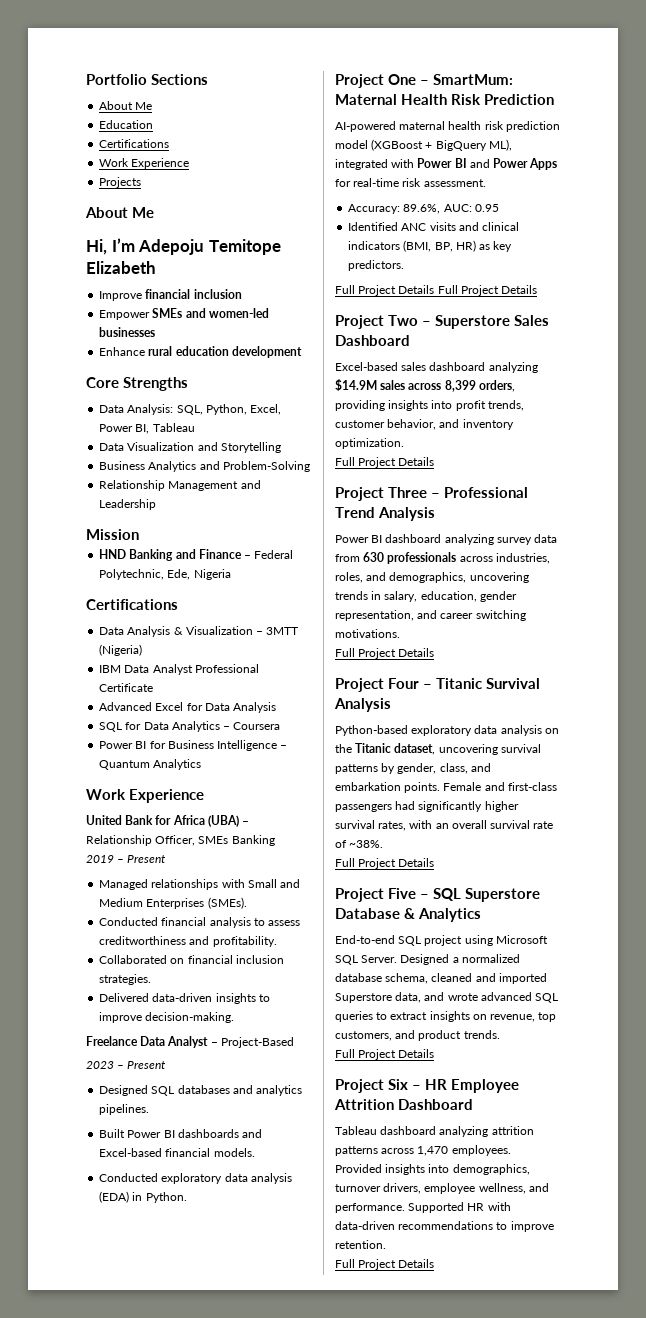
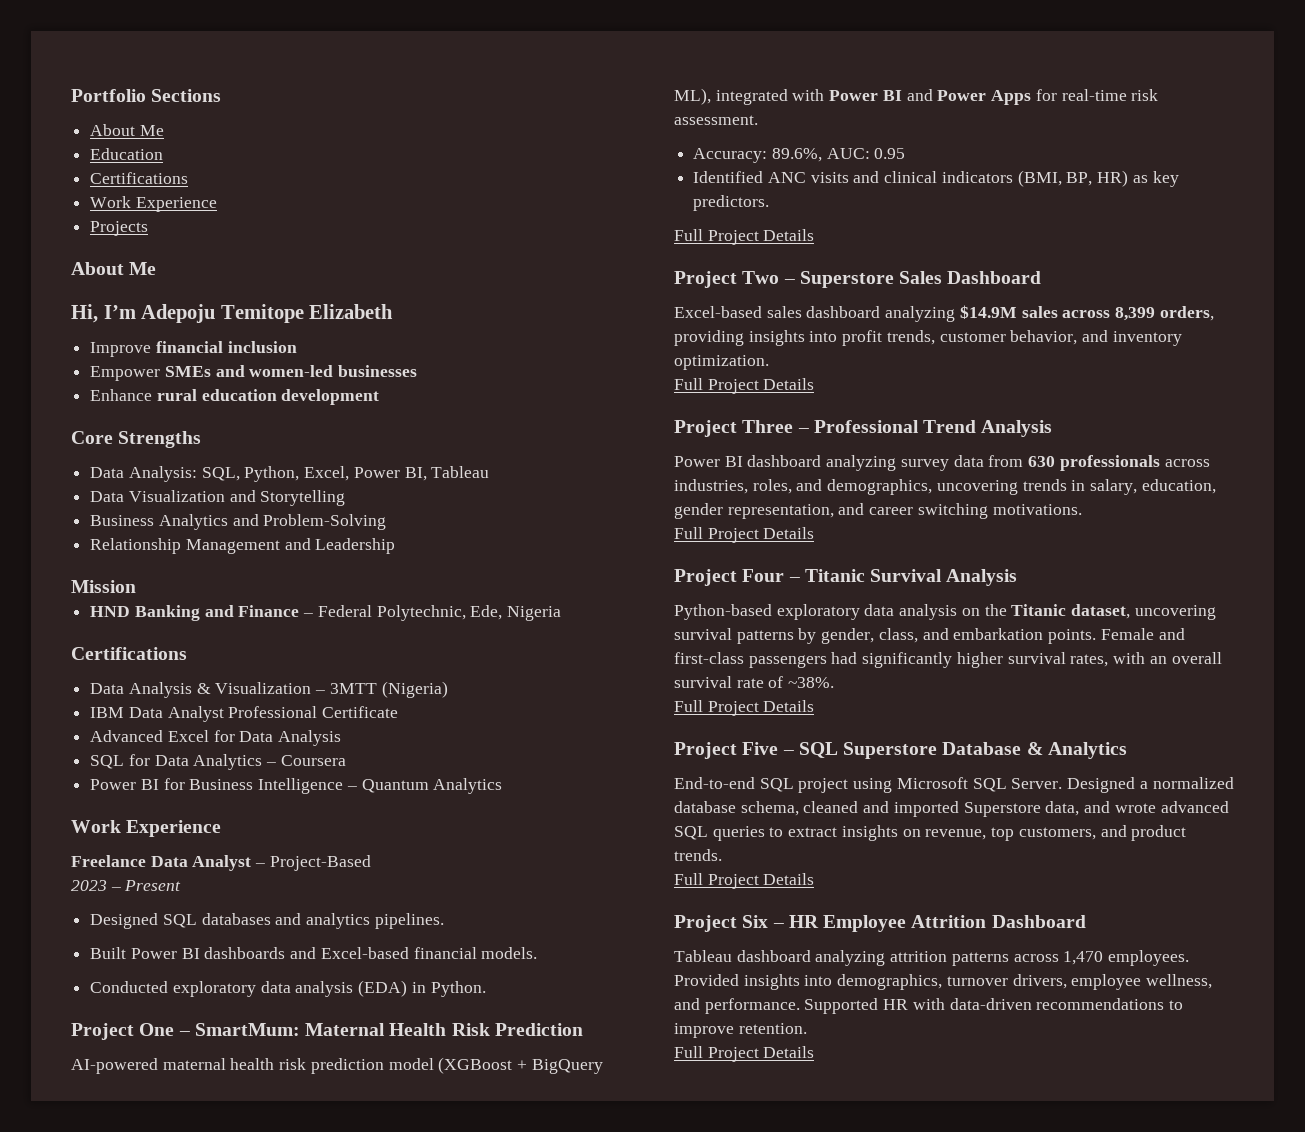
- United Bank for Africa (UBA) – Relationship Officer, SMEs Banking
- 2019 – Present
- Managed relationships with Small and Medium Enterprises (SMEs).
- Conducted financial analysis to assess creditworthiness and profitability.
- Collaborated on financial inclusion strategies.
- Delivered data-driven insights to improve decision-making.
  Identified ANC visits and clinical indicators (BMI, BP, HR) as key predictors.
- Full Project Details Full Project Details
+ Full Project Details

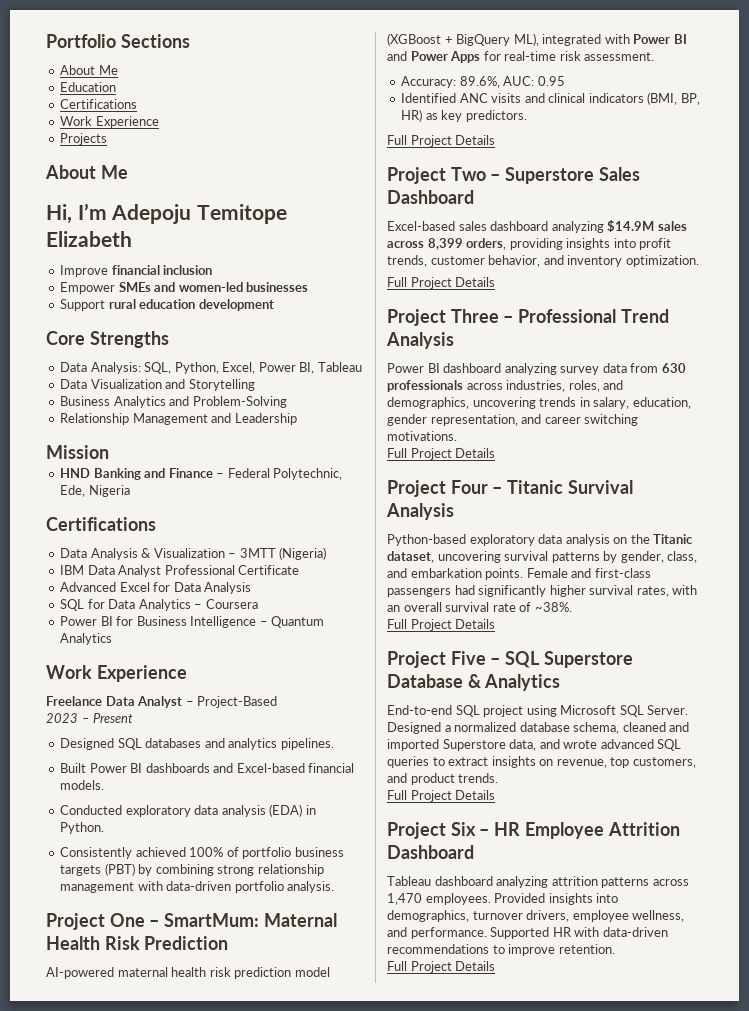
- Enhance rural education development
+ Support rural education development
+ Consistently achieved 100% of portfolio business targets (PBT) by combining strong relationship management with data-driven portfolio analysis.

